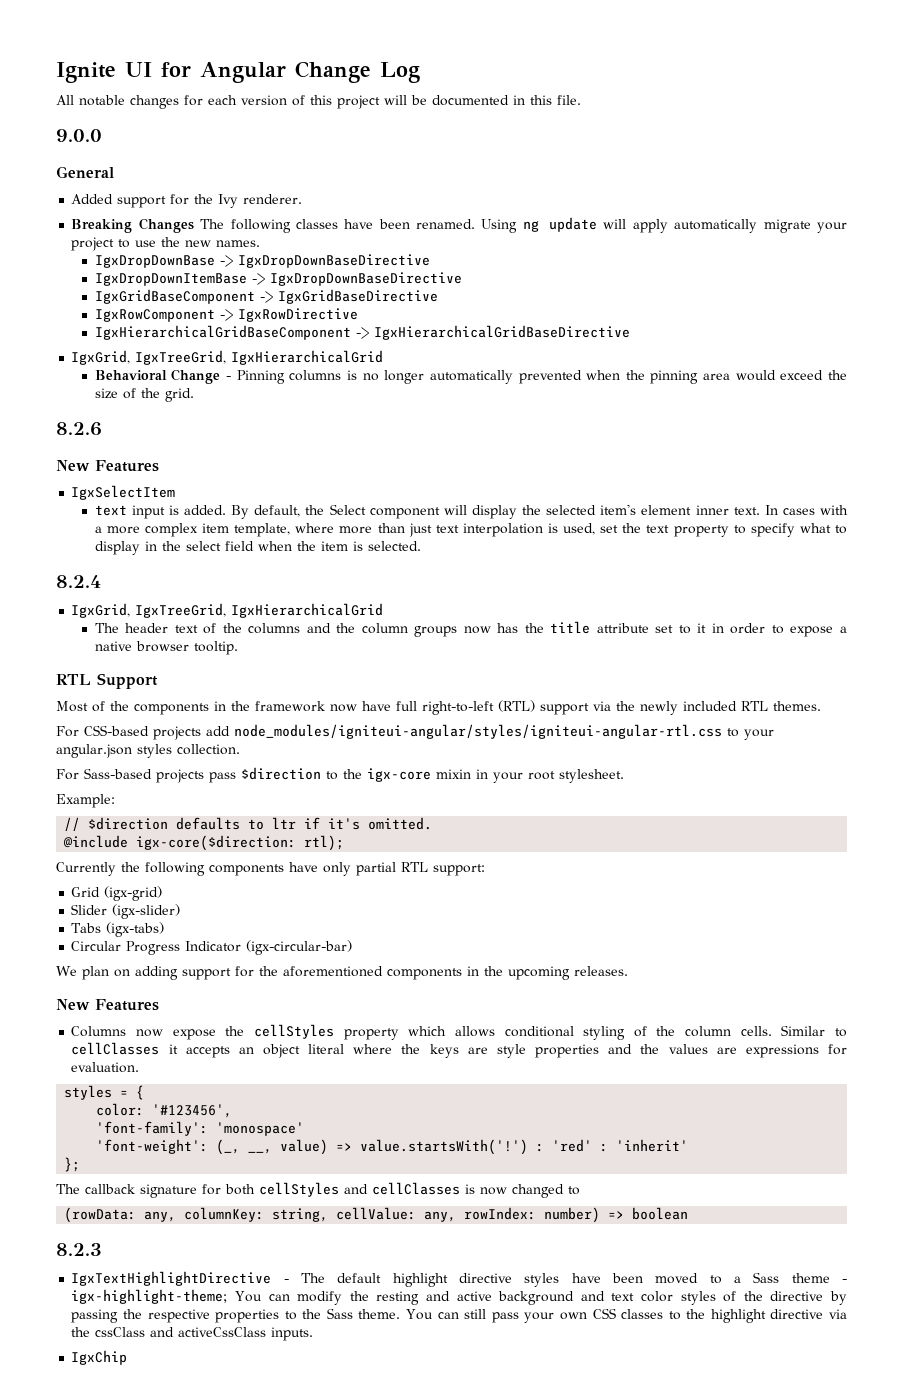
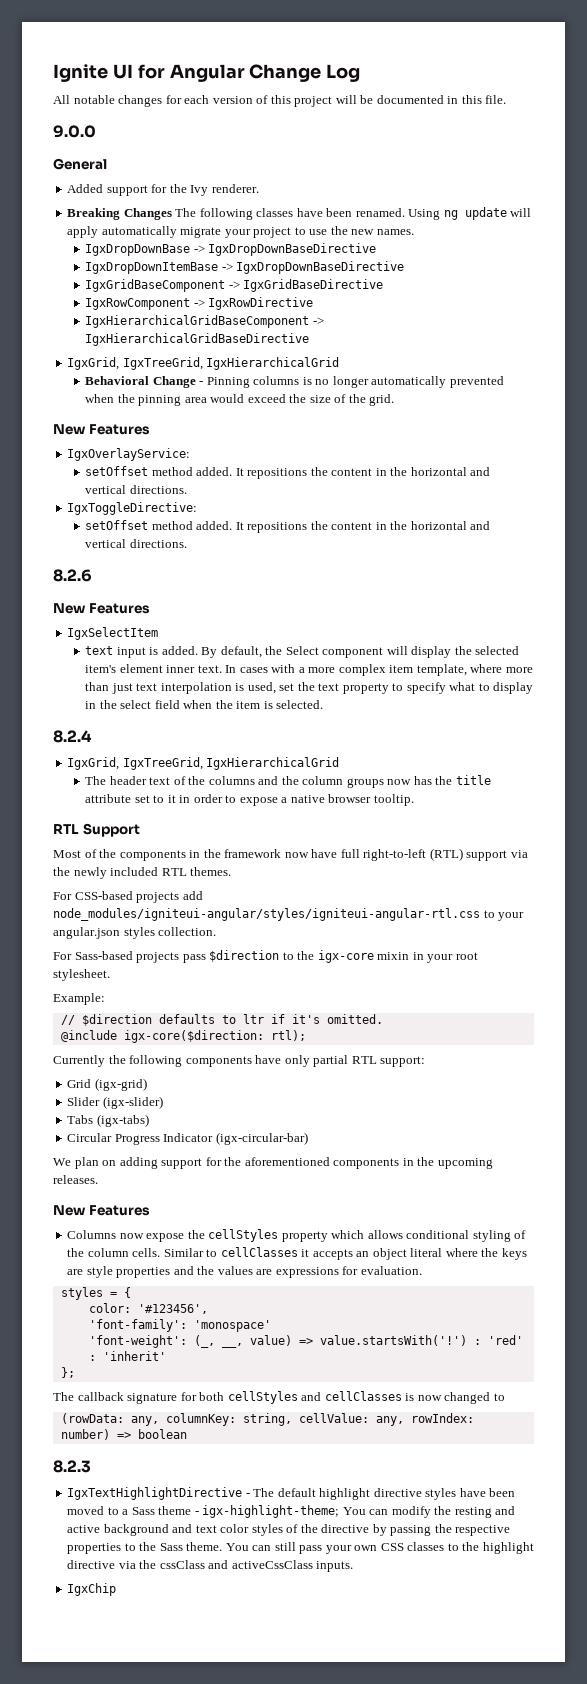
  Behavioral Change - Pinning columns is no longer automatically prevented when the pinning area would exceed the size of the grid.
+ New Features
+ IgxOverlayService:
+ setOffset method added. It repositions the content in the horizontal and vertical directions.
+ IgxToggleDirective:
+ setOffset method added. It repositions the content in the horizontal and vertical directions.

